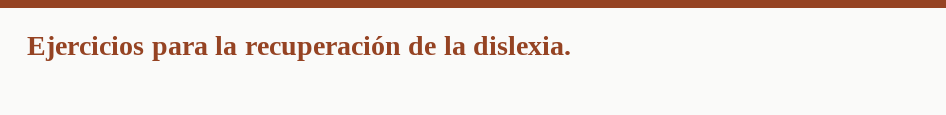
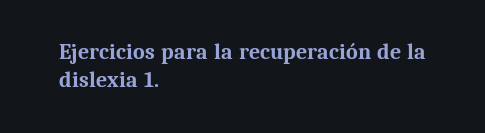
- Ejercicios para la recuperación de la dislexia.
+ Ejercicios para la recuperación de la dislexia 1.

